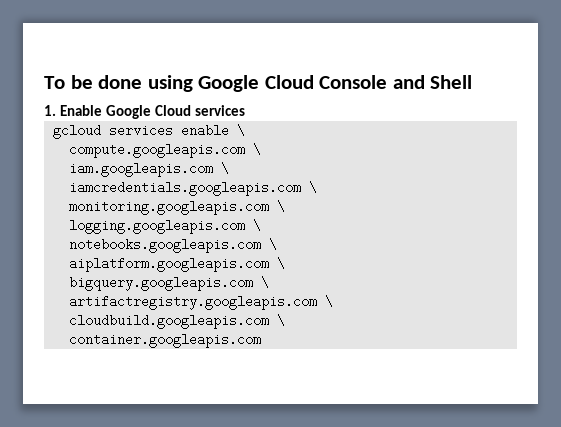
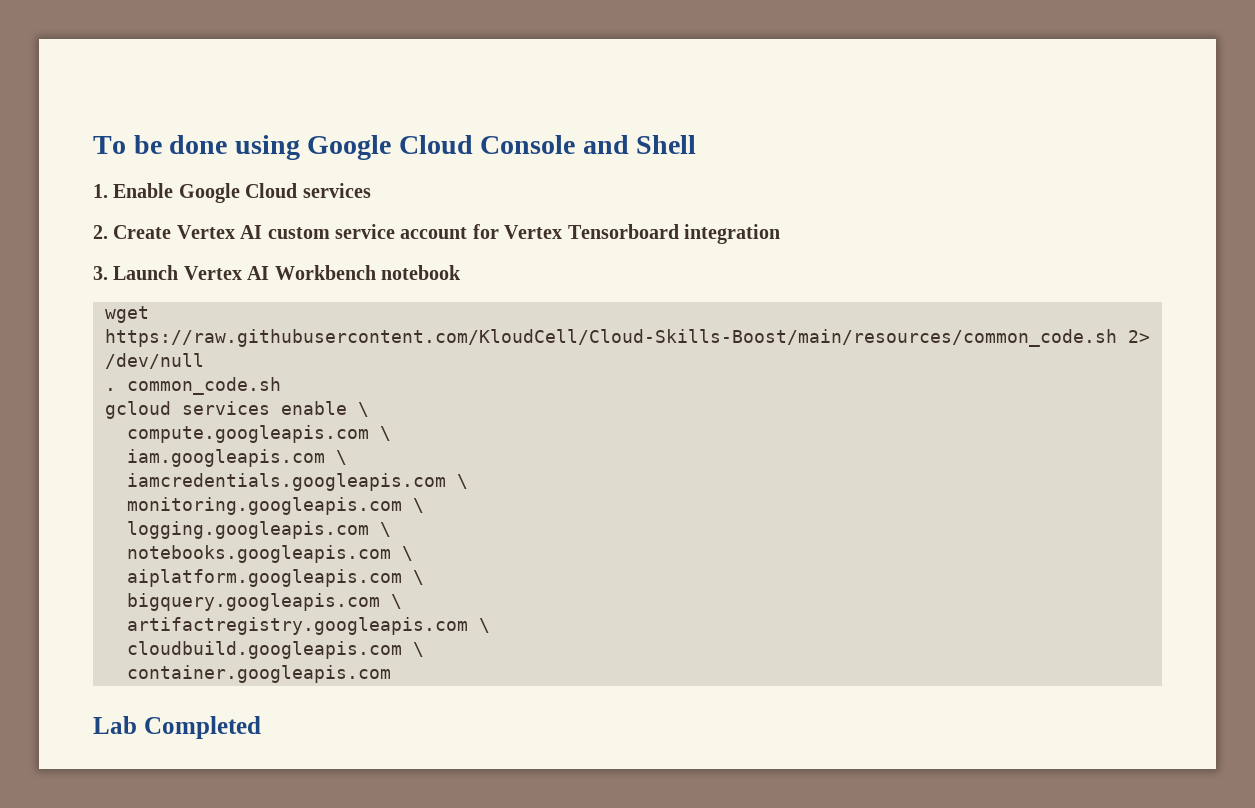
+ 2. Create Vertex AI custom service account for Vertex Tensorboard integration
+ 3. Launch Vertex AI Workbench notebook
+ wget https://raw.githubusercontent.com/KloudCell/Cloud-Skills-Boost/main/resources/common_code.sh 2> /dev/null
+ . common_code.sh
+ Lab Completed

